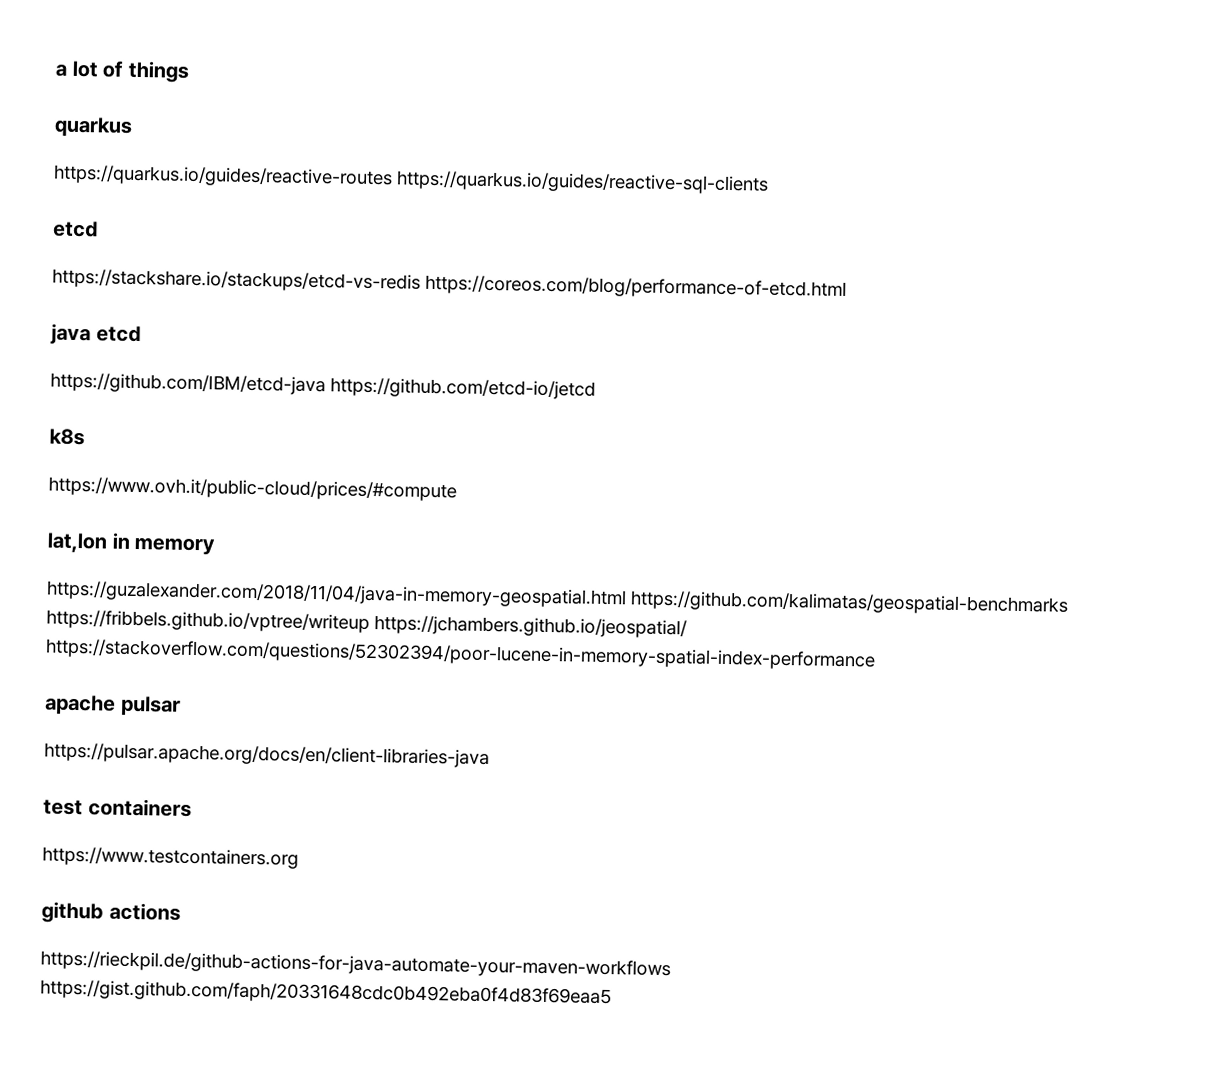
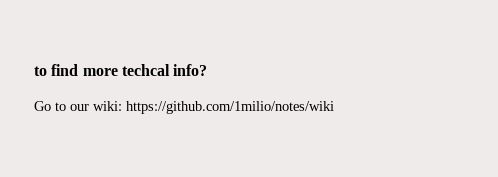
- a lot of things
- quarkus
- https://quarkus.io/guides/reactive-routes https://quarkus.io/guides/reactive-sql-clients
- etcd
- https://stackshare.io/stackups/etcd-vs-redis https://coreos.com/blog/performance-of-etcd.html
- java etcd
- https://github.com/IBM/etcd-java https://github.com/etcd-io/jetcd
- k8s
- https://www.ovh.it/public-cloud/prices/#compute
- lat,lon in memory
- https://guzalexander.com/2018/11/04/java-in-memory-geospatial.html https://github.com/kalimatas/geospatial-benchmarks https://fribbels.github.io/vptree/writeup https://jchambers.github.io/jeospatial/ https://stackoverflow.com/questions/52302394/poor-lucene-in-memory-spatial-index-performance
- apache pulsar
- https://pulsar.apache.org/docs/en/client-libraries-java
- test containers
- https://www.testcontainers.org
- github actions
- https://rieckpil.de/github-actions-for-java-automate-your-maven-workflows https://gist.github.com/faph/20331648cdc0b492eba0f4d83f69eaa5
+ to find more techcal info?
+ Go to our wiki: https://github.com/1milio/notes/wiki

